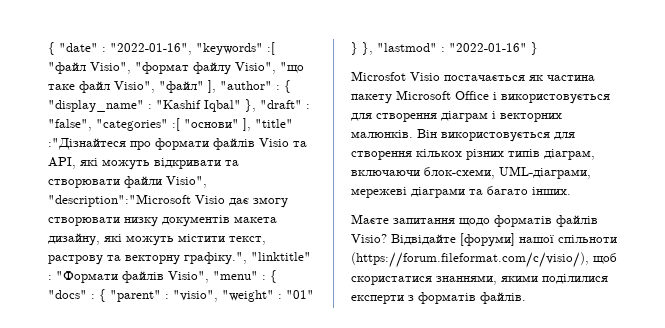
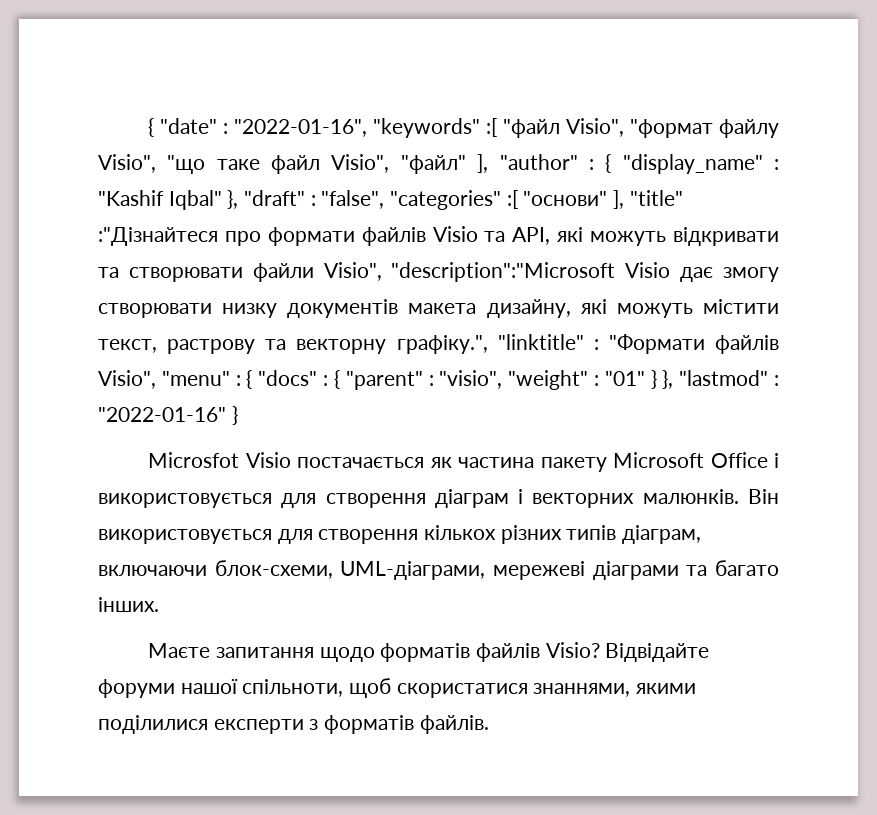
- Відвідайте [форуми] нашої спільноти (https://forum.fileformat.com/c/visio/), щоб скористатися знаннями, якими поділилися експерти з форматів файлів.
+ Відвідайте форуми нашої спільноти, щоб скористатися знаннями, якими поділилися експерти з форматів файлів.

